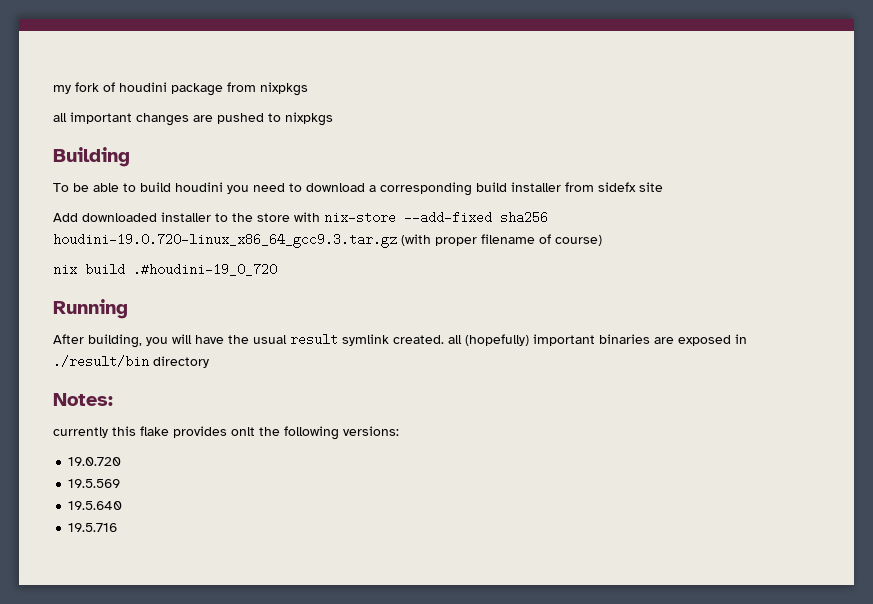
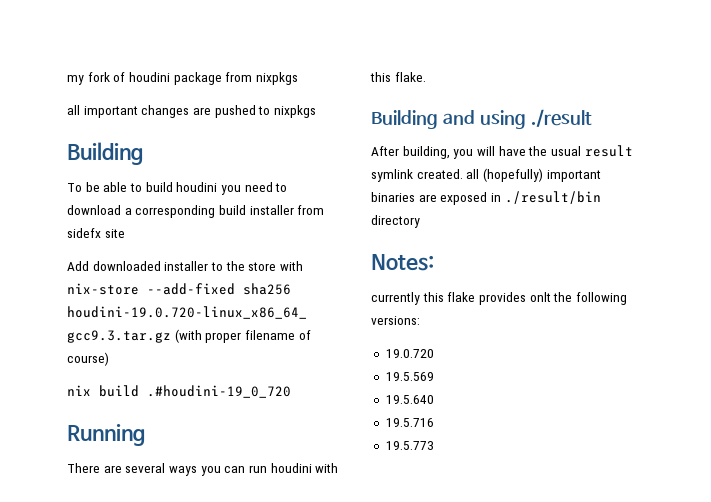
+ There are several ways you can run houdini with this flake.
+ Building and using ./result
+ 19.5.773

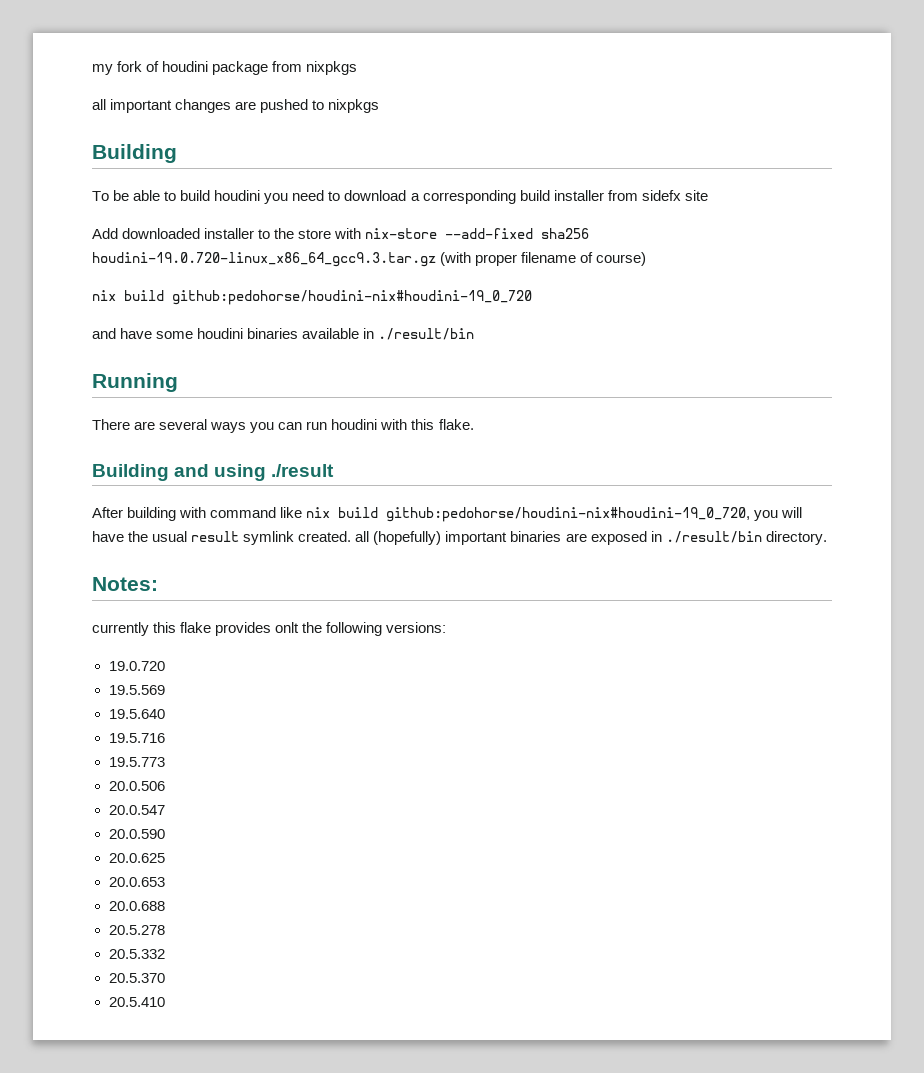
- nix build .#houdini-19_0_720
+ nix build github:pedohorse/houdini-nix#houdini-19_0_720
+ and have some houdini binaries available in ./result/bin
- After building, you will have the usual result symlink created. all (hopefully) important binaries are exposed in ./result/bin directory
+ After building with command like nix build github:pedohorse/houdini-nix#houdini-19_0_720, you will have the usual result symlink created. all (hopefully) important binaries are exposed in ./result/bin directory.
+ 20.0.506
+ 20.0.547
+ 20.0.590
+ 20.0.625
+ 20.0.653
+ 20.0.688
+ 20.5.278
+ 20.5.332
+ 20.5.370
+ 20.5.410

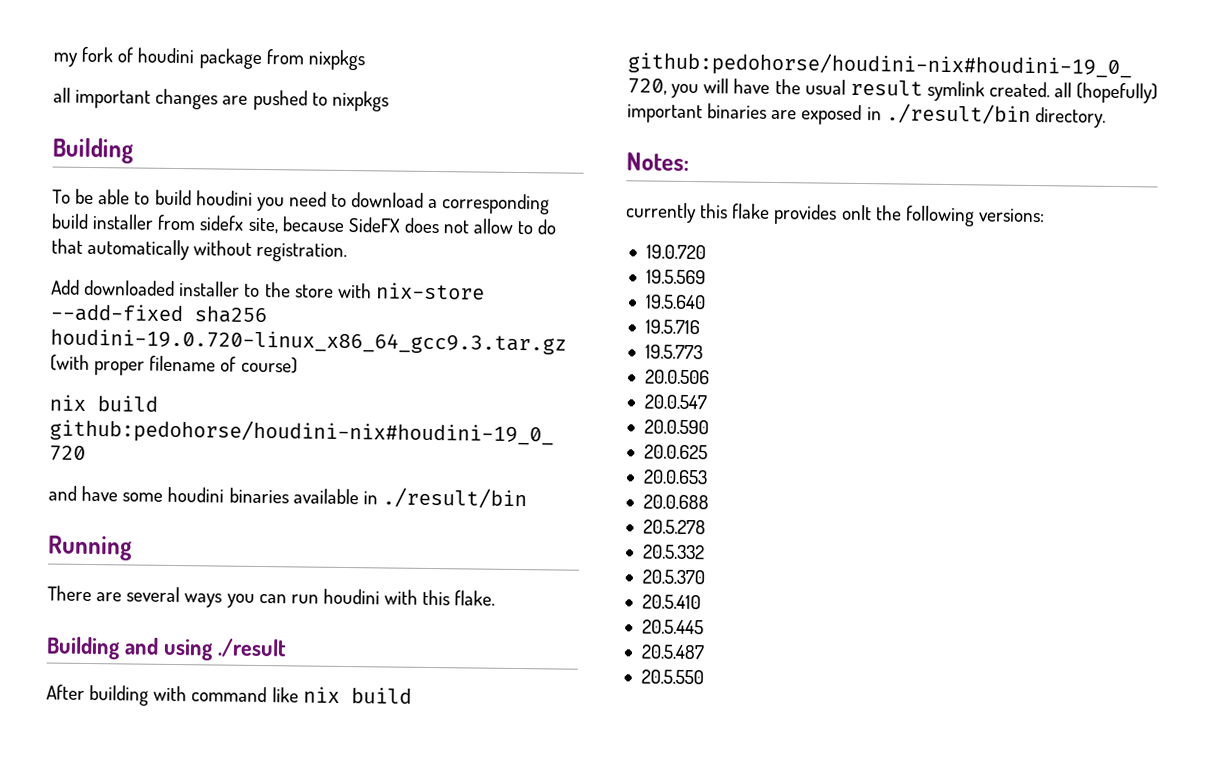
- To be able to build houdini you need to download a corresponding build installer from sidefx site
+ To be able to build houdini you need to download a corresponding build installer from sidefx site, because SideFX does not allow to do that automatically without registration.
+ 20.5.445
+ 20.5.487
+ 20.5.550

